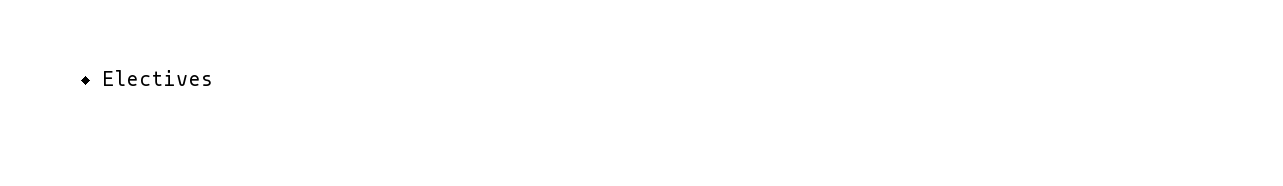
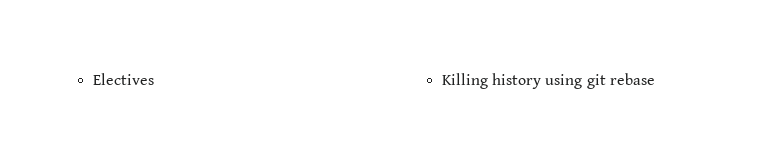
+ Killing history using git rebase

